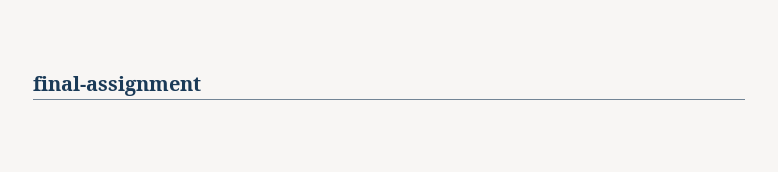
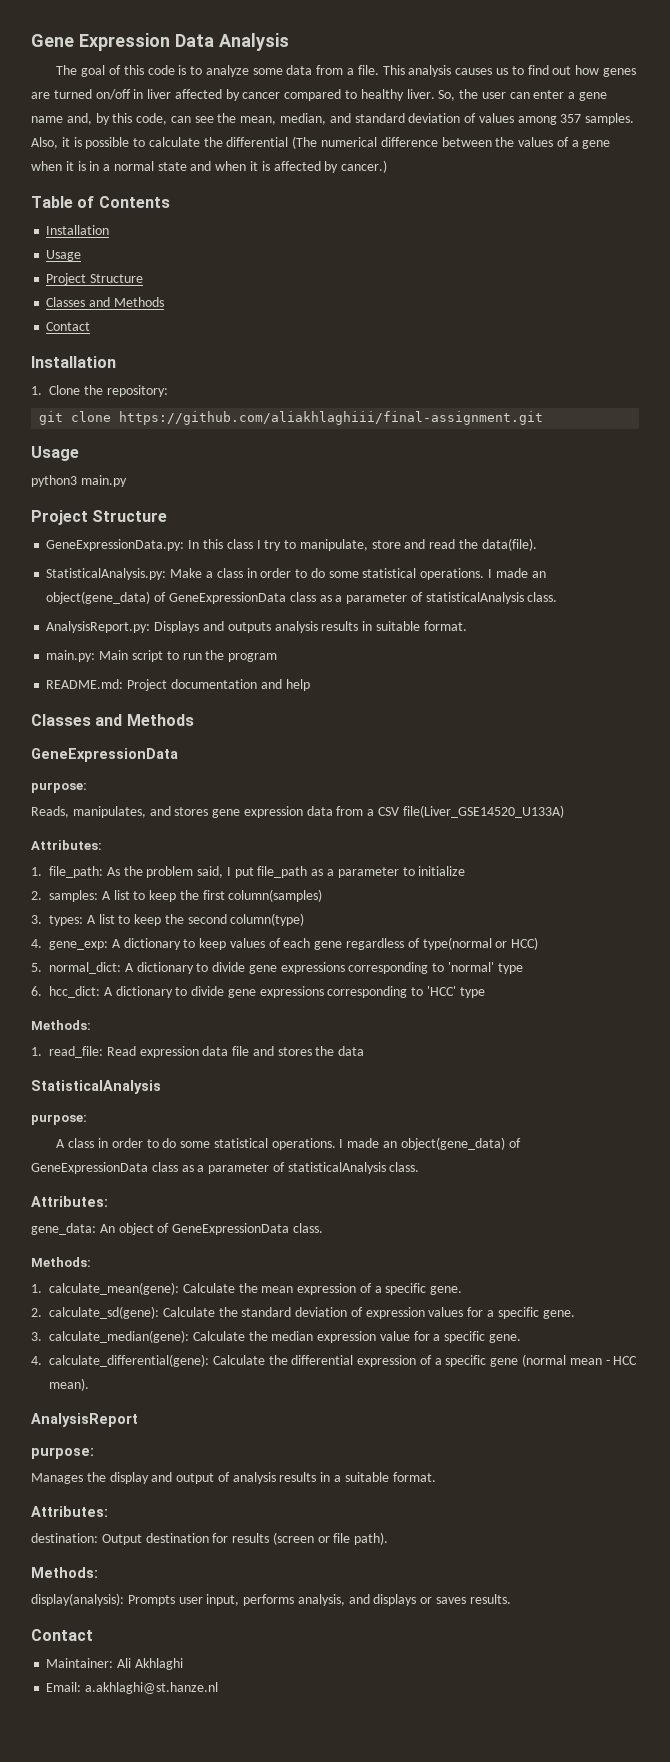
- final-assignment
+ Gene Expression Data Analysis
+ The goal of this code is to analyze some data from a file. This analysis causes us to find out how genes are turned on/off in liver affected by cancer compared to healthy liver. So, the user can enter a gene name and, by this code, can see the mean, median, and standard deviation of values among 357 samples. Also, it is possible to calculate the differential (The numerical difference between the values of a gene when it is in a normal state and when it is affected by cancer.)
+ Table of Contents
+ Installation
+ Usage
+ Project Structure
+ Classes and Methods
+ Contact
+ Installation
+ 1. Clone the repository:
+ git clone https://github.com/aliakhlaghiii/final-assignment.git
+ Usage
+ python3 main.py
+ Project Structure
+ GeneExpressionData.py: In this class I try to manipulate, store and read the data(file).
+ StatisticalAnalysis.py: Make a class in order to do some statistical operations. I made an object(gene_data) of GeneExpressionData class as a parameter of statisticalAnalysis class.
+ AnalysisReport.py: Displays and outputs analysis results in suitable format.
+ main.py: Main script to run the program
+ README.md: Project documentation and help
+ Classes and Methods
+ GeneExpressionData
+ purpose:
+ Reads, manipulates, and stores gene expression data from a CSV file(Liver_GSE14520_U133A)
+ Attributes:
+ 1. file_path: As the problem said, I put file_path as a parameter to initialize
+ 2. samples: A list to keep the first column(samples)
+ 3. types: A list to keep the second column(type)
+ 4. gene_exp: A dictionary to keep values of each gene regardless of type(normal or HCC)
+ 5. normal_dict: A dictionary to divide gene expressions corresponding to 'normal' type
+ 6. hcc_dict: A dictionary to divide gene expressions corresponding to 'HCC' type
+ Methods:
+ 1. read_file: Read expression data file and stores the data
+ StatisticalAnalysis
+ purpose:
+ A class in order to do some statistical operations. I made an object(gene_data) of GeneExpressionData class as a parameter of statisticalAnalysis class.
+ Attributes:
+ gene_data: An object of GeneExpressionData class.
+ Methods:
+ 1. calculate_mean(gene): Calculate the mean expression of a specific gene.
+ 2. calculate_sd(gene): Calculate the standard deviation of expression values for a specific gene.
+ 3. calculate_median(gene): Calculate the median expression value for a specific gene.
+ 4. calculate_differential(gene): Calculate the differential expression of a specific gene (normal mean - HCC mean).
+ AnalysisReport
+ purpose:
+ Manages the display and output of analysis results in a suitable format.
+ Attributes:
+ destination: Output destination for results (screen or file path).
+ Methods:
+ display(analysis): Prompts user input, performs analysis, and displays or saves results.
+ Contact
+ Maintainer: Ali Akhlaghi
+ Email: a.akhlaghi@st.hanze.nl

